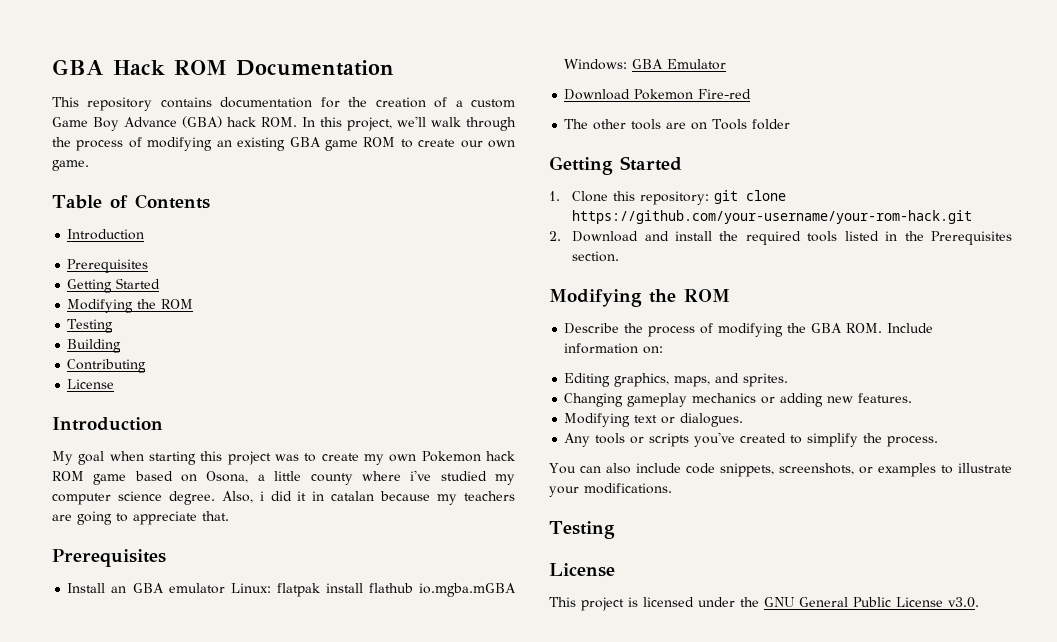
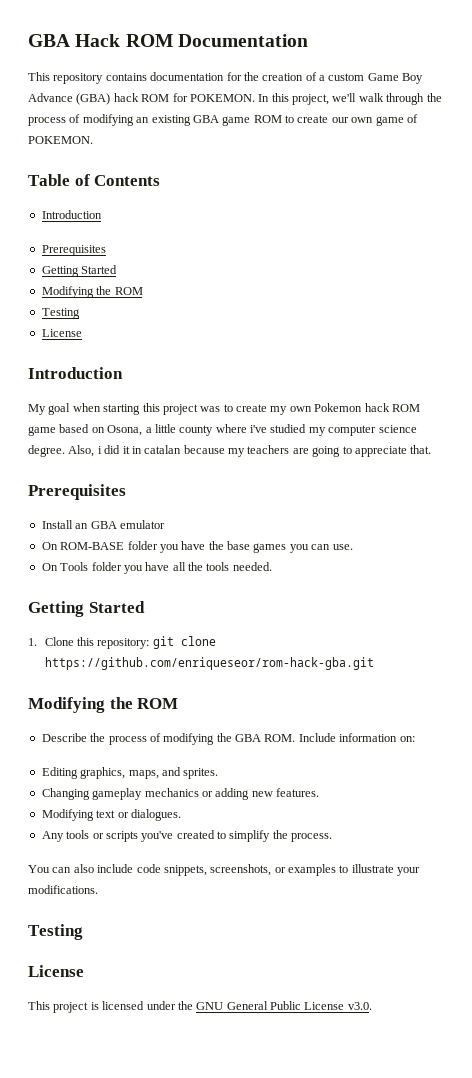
- This repository contains documentation for the creation of a custom Game Boy Advance (GBA) hack ROM. In this project, we'll walk through the process of modifying an existing GBA game ROM to create our own game.
+ This repository contains documentation for the creation of a custom Game Boy Advance (GBA) hack ROM for POKEMON. In this project, we'll walk through the process of modifying an existing GBA game ROM to create our own game of POKEMON.
- Building
- Contributing
- Install an GBA emulator Linux: flatpak install flathub io.mgba.mGBA Windows: GBA Emulator
- Download Pokemon Fire-red
- The other tools are on Tools folder
+ Install an GBA emulator
+ On ROM-BASE folder you have the base games you can use.
+ On Tools folder you have all the tools needed.
- 1. Clone this repository: git clone https://github.com/your-username/your-rom-hack.git
- 2. Download and install the required tools listed in the Prerequisites section.
+ 1. Clone this repository: git clone https://github.com/enriqueseor/rom-hack-gba.git

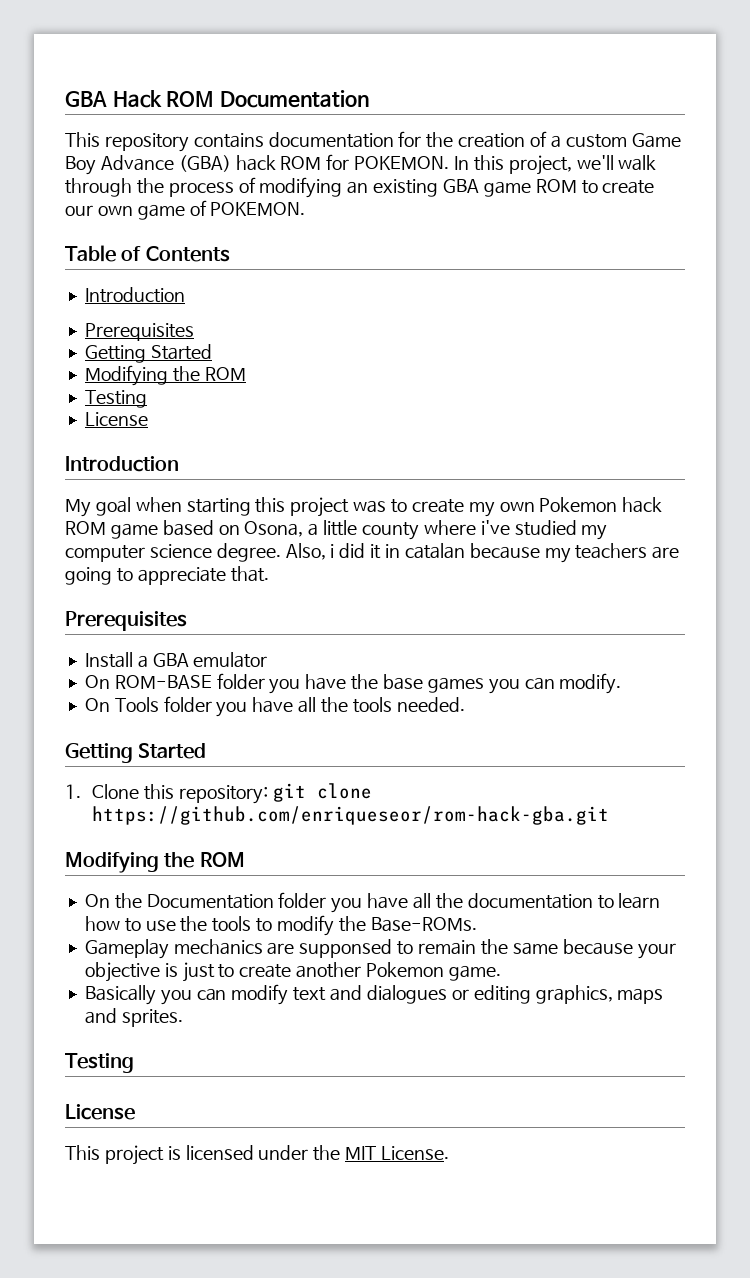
- Install an GBA emulator
+ Install a GBA emulator
- On ROM-BASE folder you have the base games you can use.
+ On ROM-BASE folder you have the base games you can modify.
- Describe the process of modifying the GBA ROM. Include information on:
- Editing graphics, maps, and sprites.
- Changing gameplay mechanics or adding new features.
- Modifying text or dialogues.
- Any tools or scripts you've created to simplify the process.
- You can also include code snippets, screenshots, or examples to illustrate your modifications.
+ On the Documentation folder you have all the documentation to learn how to use the tools to modify the Base-ROMs.
+ Gameplay mechanics are supponsed to remain the same because your objective is just to create another Pokemon game.
+ Basically you can modify text and dialogues or editing graphics, maps and sprites.
- This project is licensed under the GNU General Public License v3.0.
+ This project is licensed under the MIT License.

